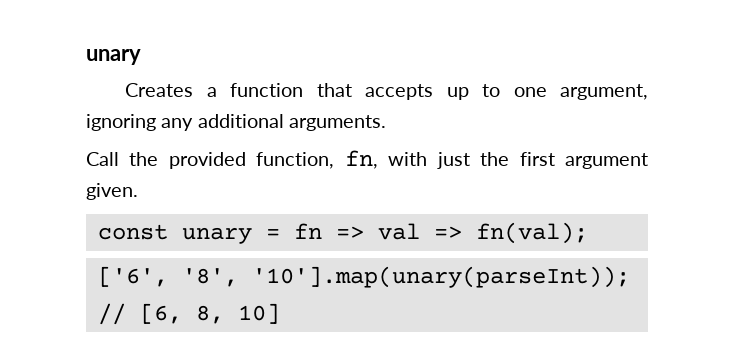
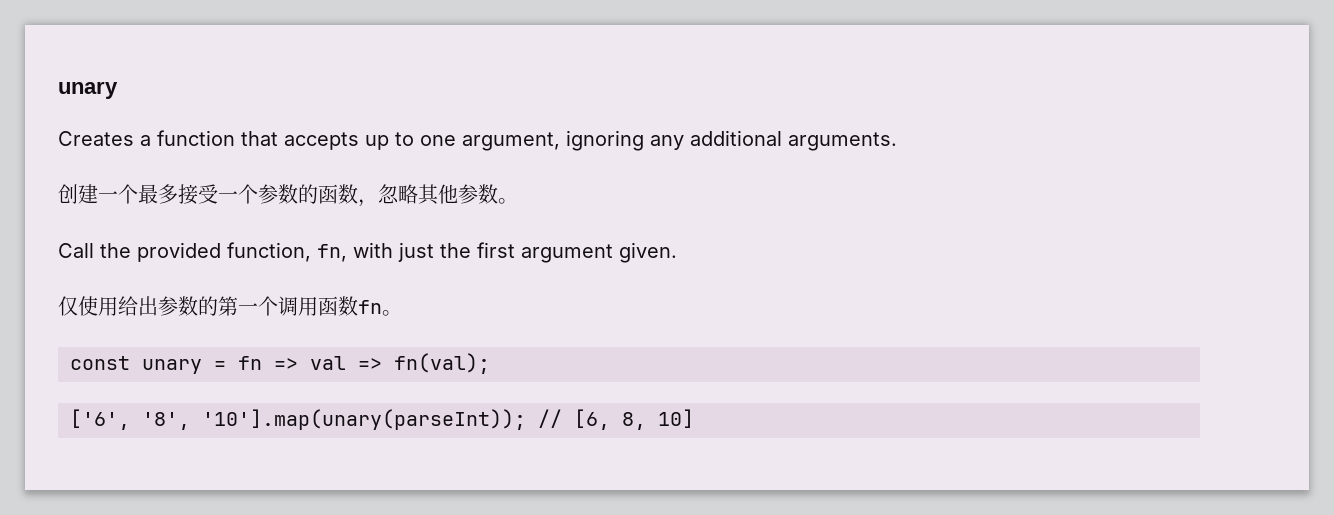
+ 创建一个最多接受一个参数的函数，忽略其他参数。
+ 仅使用给出参数的第一个调用函数fn。

